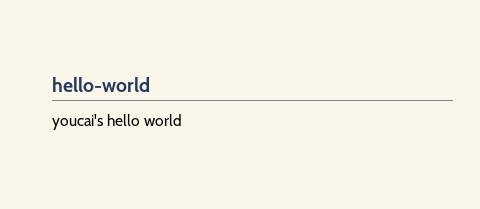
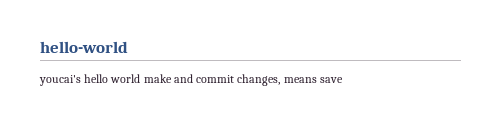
- youcai's hello world
+ youcai's hello world make and commit changes, means save

